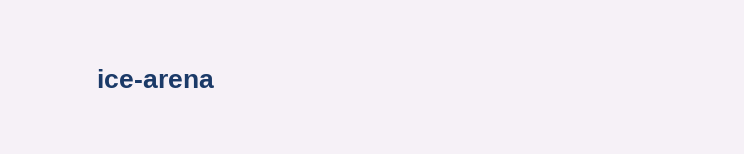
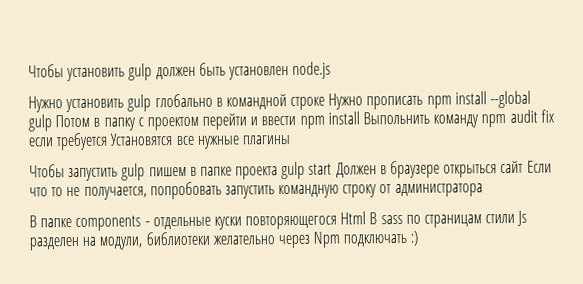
- ice-arena
+ Чтобы установить gulp должен быть установлен node.js
+ Нужно установить gulp глобально в командной строке Нужно прописать npm install --global gulp Потом в папку с проектом перейти и ввести npm install Выпольнить команду npm audit fix если требуется Установятся все нужные плагины
+ Чтобы запустить gulp пишем в папке проекта gulp start Должен в браузере открыться сайт Если что то не получается, попробовать запустить командную строку от администратора
+ В папке components - отдельные куски повторяющегося Html В sass по страницам стили Js разделен на модули, библиотеки желательно через Npm подключать :)

